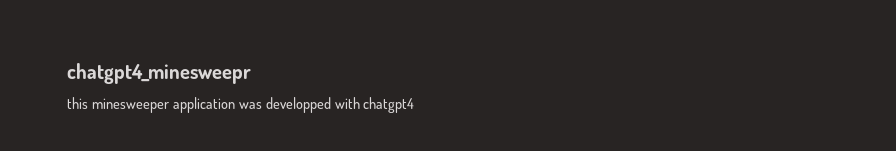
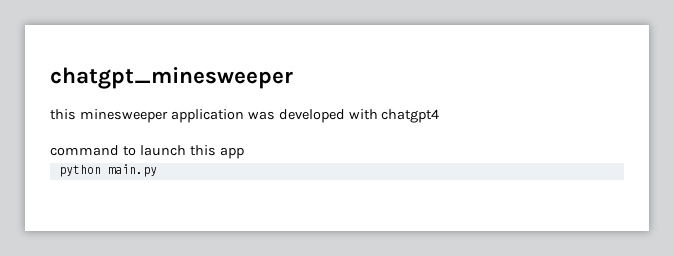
- chatgpt4_minesweepr
+ chatgpt_minesweeper
- this minesweeper application was developped with chatgpt4
+ this minesweeper application was developed with chatgpt4
+ command to launch this app
+ python main.py

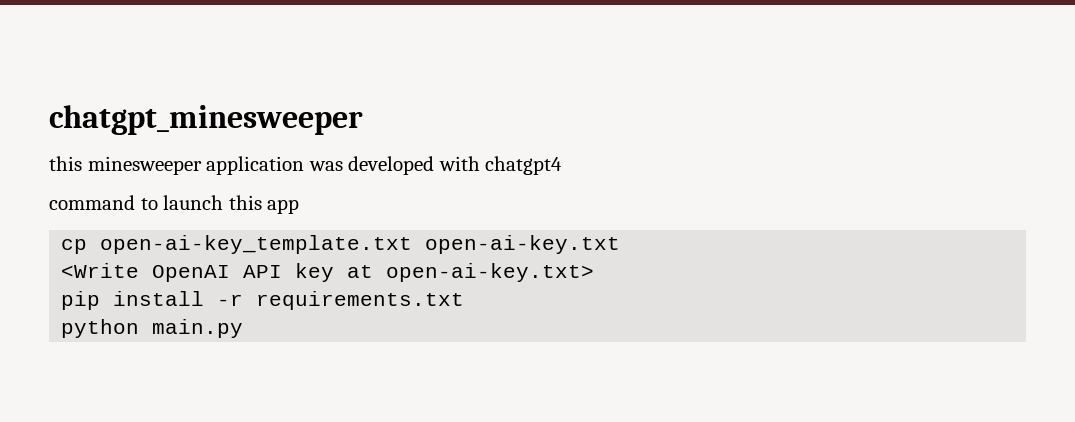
+ cp open-ai-key_template.txt open-ai-key.txt
+ <Write OpenAI API key at open-ai-key.txt>
+ pip install -r requirements.txt

